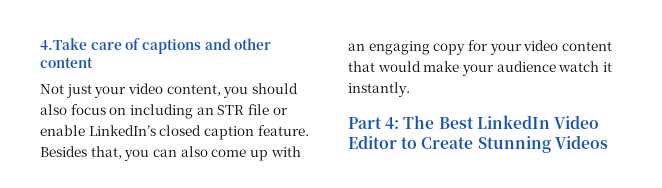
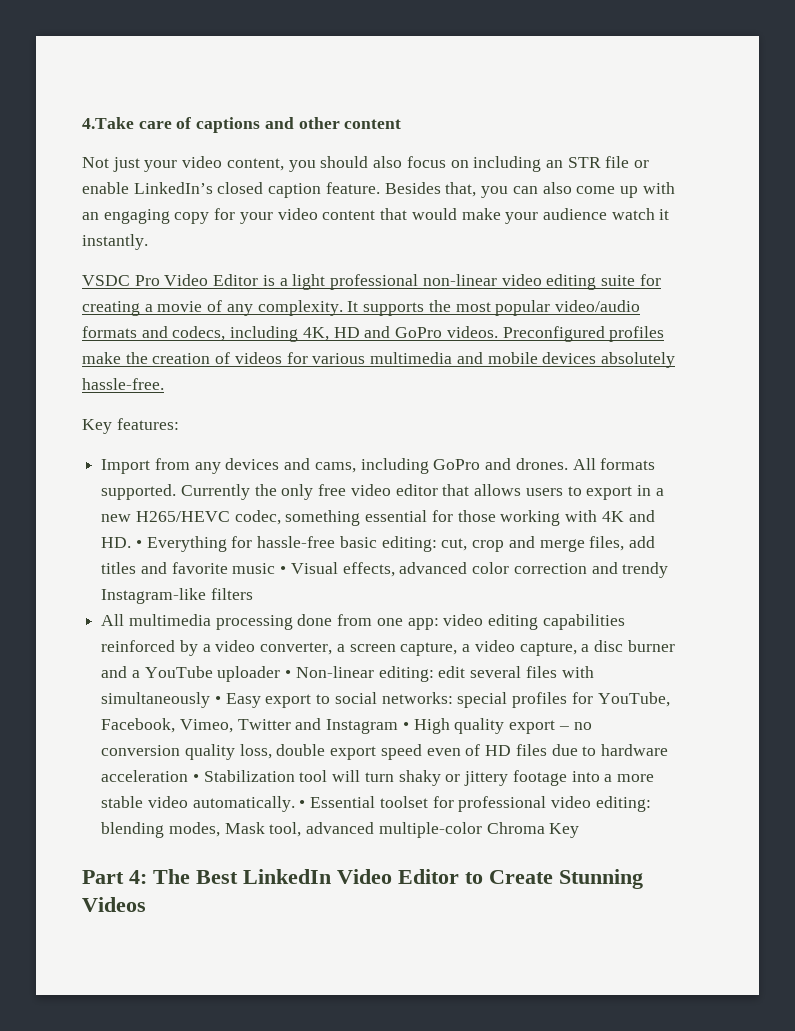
+ VSDC Pro Video Editor is a light professional non-linear video editing suite for creating a movie of any complexity. It supports the most popular video/audio formats and codecs, including 4K, HD and GoPro videos. Preconfigured profiles make the creation of videos for various multimedia and mobile devices absolutely hassle-free.
+ Key features:
+ Import from any devices and cams, including GoPro and drones. All formats supported. Сurrently the only free video editor that allows users to export in a new H265/HEVC codec, something essential for those working with 4K and HD. • Everything for hassle-free basic editing: cut, crop and merge files, add titles and favorite music • Visual effects, advanced color correction and trendy Instagram-like filters
+ All multimedia processing done from one app: video editing capabilities reinforced by a video converter, a screen capture, a video capture, a disc burner and a YouTube uploader • Non-linear editing: edit several files with simultaneously • Easy export to social networks: special profiles for YouTube, Facebook, Vimeo, Twitter and Instagram • High quality export – no conversion quality loss, double export speed even of HD files due to hardware acceleration • Stabilization tool will turn shaky or jittery footage into a more stable video automatically. • Essential toolset for professional video editing: blending modes, Mask tool, advanced multiple-color Chroma Key

